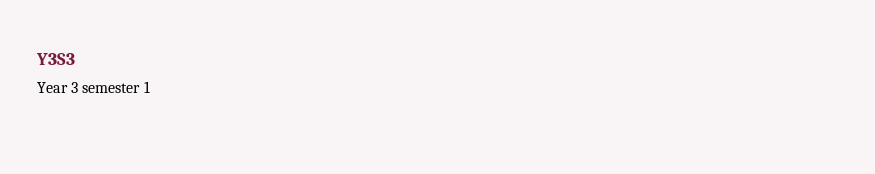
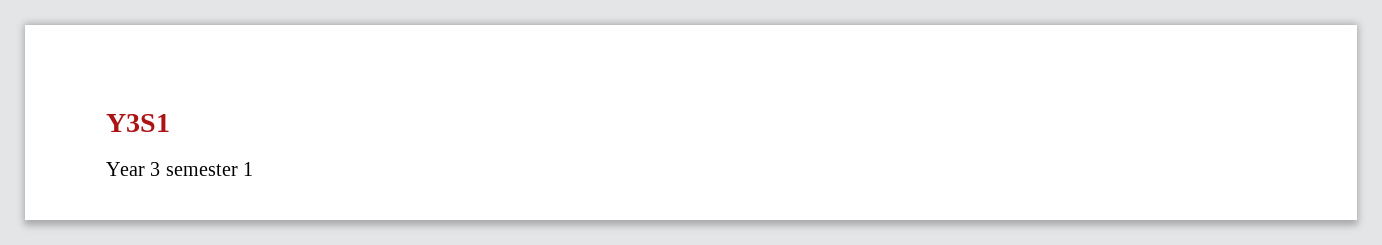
- Y3S3
+ Y3S1

